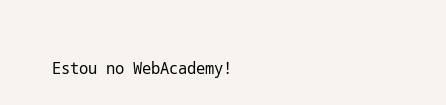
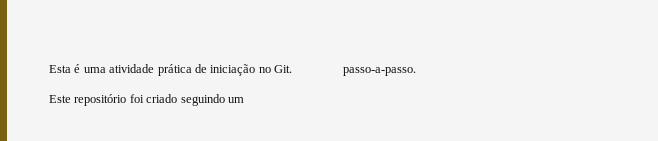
- Estou no WebAcademy!
+ Esta é uma atividade prática de iniciação no Git.
+ Este repositório foi criado seguindo um passo-a-passo.

